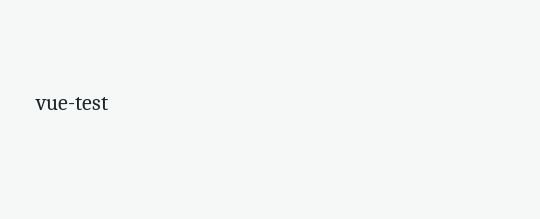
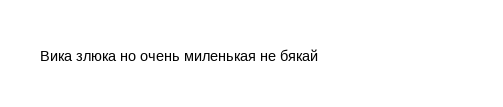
- vue-test
+ Вика злюка но очень миленькая не бякай

